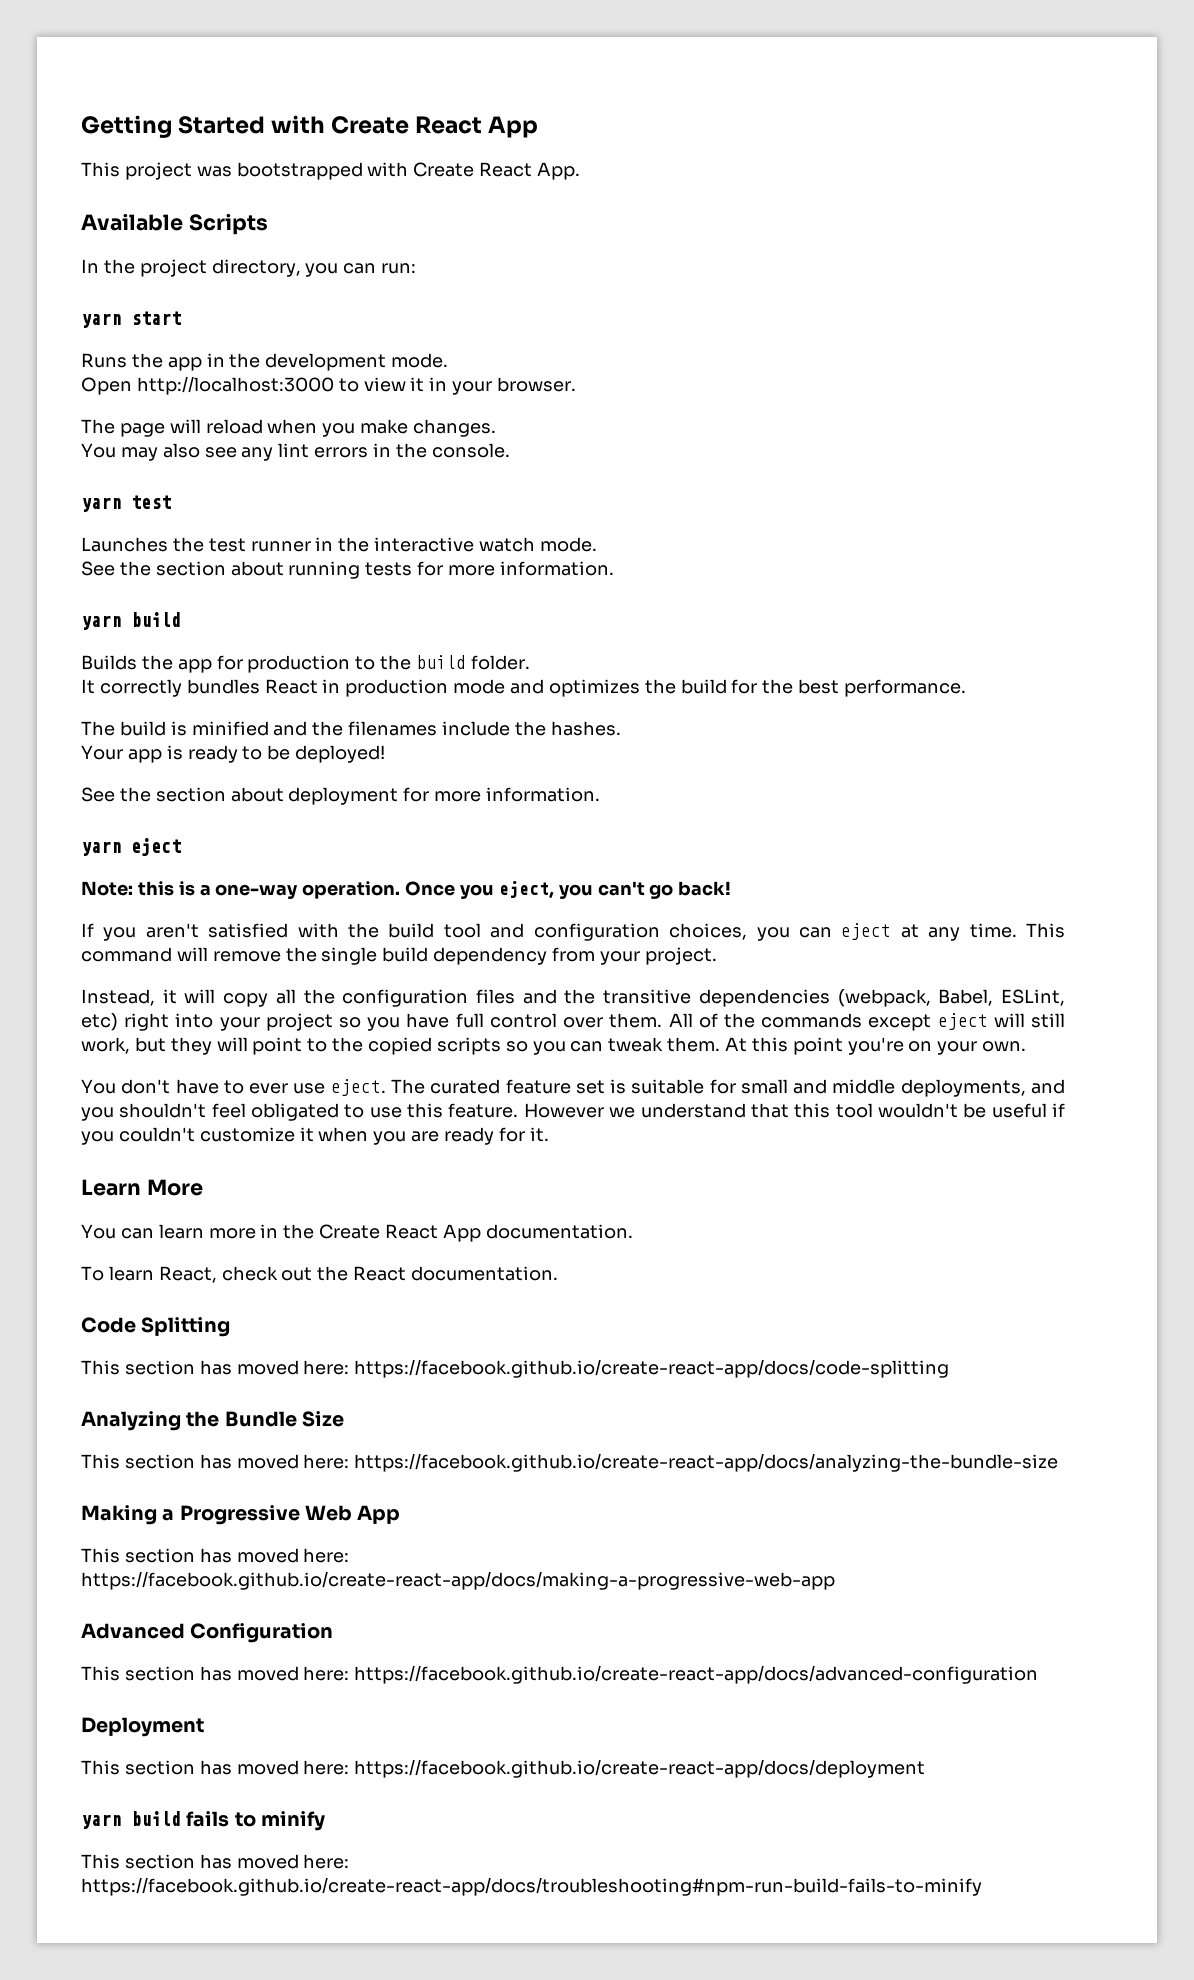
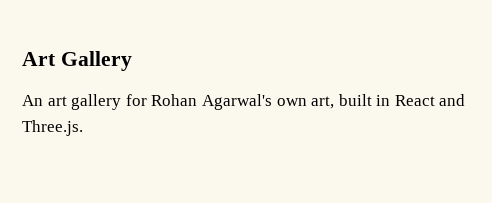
- Getting Started with Create React App
- This project was bootstrapped with Create React App.
- Available Scripts
- In the project directory, you can run:
- yarn start
- Runs the app in the development mode.
- Open http://localhost:3000 to view it in your browser.
- The page will reload when you make changes.
- You may also see any lint errors in the console.
- yarn test
- Launches the test runner in the interactive watch mode.
- See the section about running tests for more information.
- yarn build
- Builds the app for production to the build folder.
- It correctly bundles React in production mode and optimizes the build for the best performance.
- The build is minified and the filenames include the hashes.
- Your app is ready to be deployed!
- See the section about deployment for more information.
- yarn eject
- Note: this is a one-way operation. Once you eject, you can't go back!
- If you aren't satisfied with the build tool and configuration choices, you can eject at any time. This command will remove the single build dependency from your project.
- Instead, it will copy all the configuration files and the transitive dependencies (webpack, Babel, ESLint, etc) right into your project so you have full control over them. All of the commands except eject will still work, but they will point to the copied scripts so you can tweak them. At this point you're on your own.
- You don't have to ever use eject. The curated feature set is suitable for small and middle deployments, and you shouldn't feel obligated to use this feature. However we understand that this tool wouldn't be useful if you couldn't customize it when you are ready for it.
- Learn More
- You can learn more in the Create React App documentation.
- To learn React, check out the React documentation.
- Code Splitting
- This section has moved here: https://facebook.github.io/create-react-app/docs/code-splitting
- Analyzing the Bundle Size
- This section has moved here: https://facebook.github.io/create-react-app/docs/analyzing-the-bundle-size
- Making a Progressive Web App
- This section has moved here: https://facebook.github.io/create-react-app/docs/making-a-progressive-web-app
- Advanced Configuration
- This section has moved here: https://facebook.github.io/create-react-app/docs/advanced-configuration
- Deployment
- This section has moved here: https://facebook.github.io/create-react-app/docs/deployment
- yarn build fails to minify
- This section has moved here: https://facebook.github.io/create-react-app/docs/troubleshooting#npm-run-build-fails-to-minify
+ Art Gallery
+ An art gallery for Rohan Agarwal's own art, built in React and Three.js.

